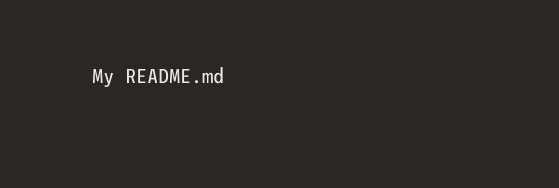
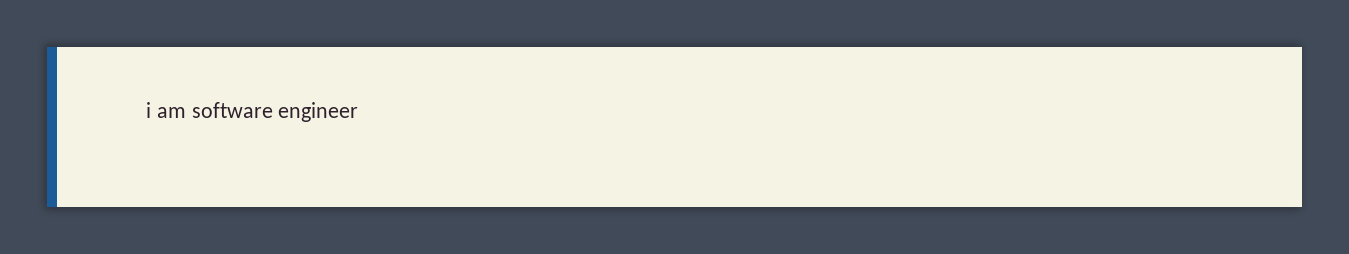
- My README.md
+ i am software engineer

